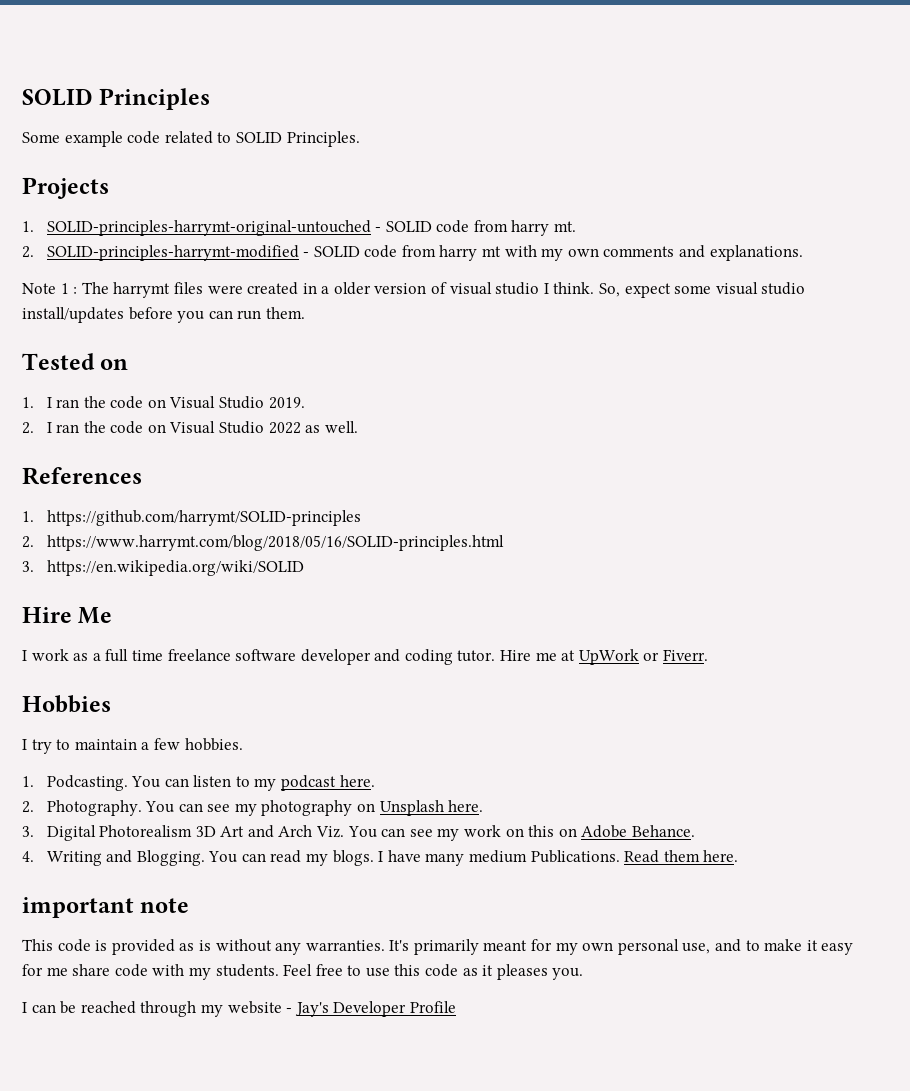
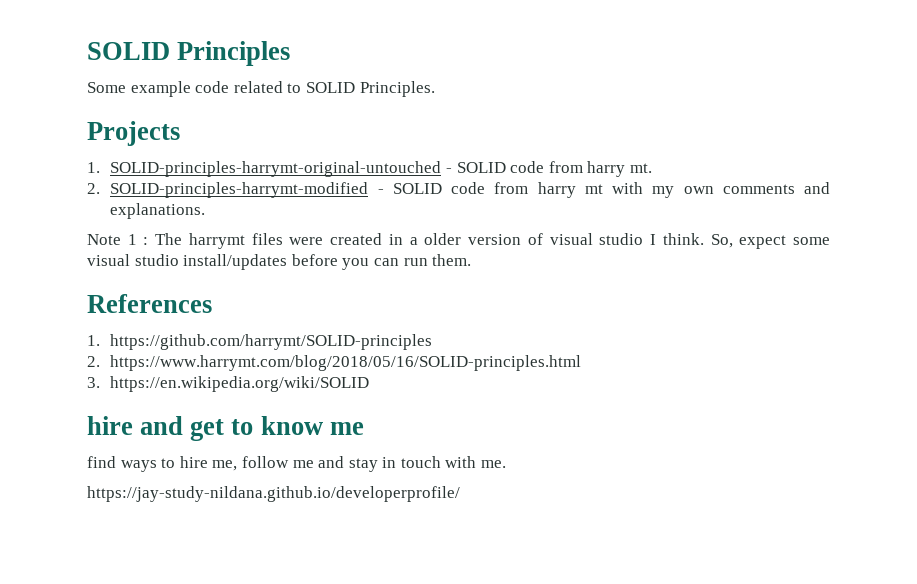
- Tested on
- 1. I ran the code on Visual Studio 2019.
- 2. I ran the code on Visual Studio 2022 as well.
- Hire Me
- I work as a full time freelance software developer and coding tutor. Hire me at UpWork or Fiverr.
- Hobbies
- I try to maintain a few hobbies.
- 1. Podcasting. You can listen to my podcast here.
- 2. Photography. You can see my photography on Unsplash here.
- 3. Digital Photorealism 3D Art and Arch Viz. You can see my work on this on Adobe Behance.
- 4. Writing and Blogging. You can read my blogs. I have many medium Publications. Read them here.
- important note
- This code is provided as is without any warranties. It's primarily meant for my own personal use, and to make it easy for me share code with my students. Feel free to use this code as it pleases you.
- I can be reached through my website - Jay's Developer Profile
+ hire and get to know me
+ find ways to hire me, follow me and stay in touch with me.
+ https://jay-study-nildana.github.io/developerprofile/

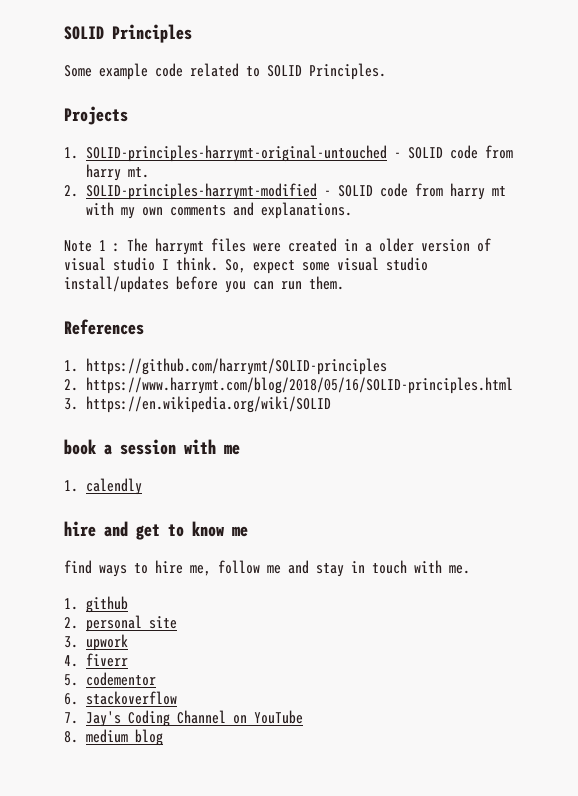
+ book a session with me
+ 1. calendly
- https://jay-study-nildana.github.io/developerprofile/
+ 1. github
+ 2. personal site
+ 3. upwork
+ 4. fiverr
+ 5. codementor
+ 6. stackoverflow
+ 7. Jay's Coding Channel on YouTube
+ 8. medium blog

